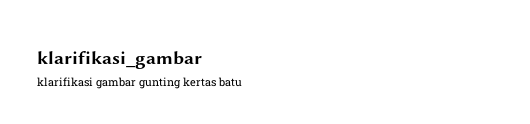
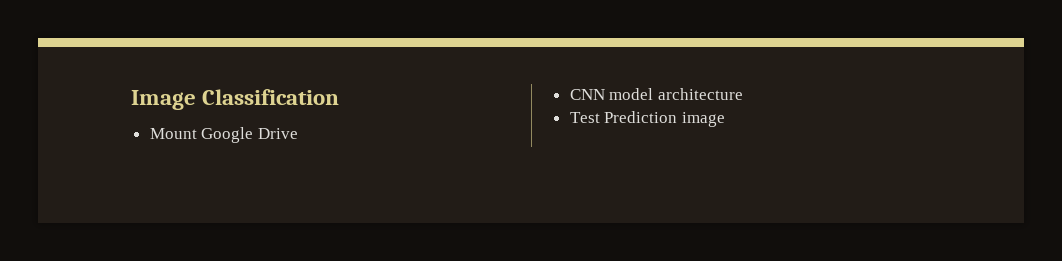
- klarifikasi_gambar
- klarifikasi gambar gunting kertas batu
+ Image Classification
+ Mount Google Drive
+ CNN model architecture
+ Test Prediction image

